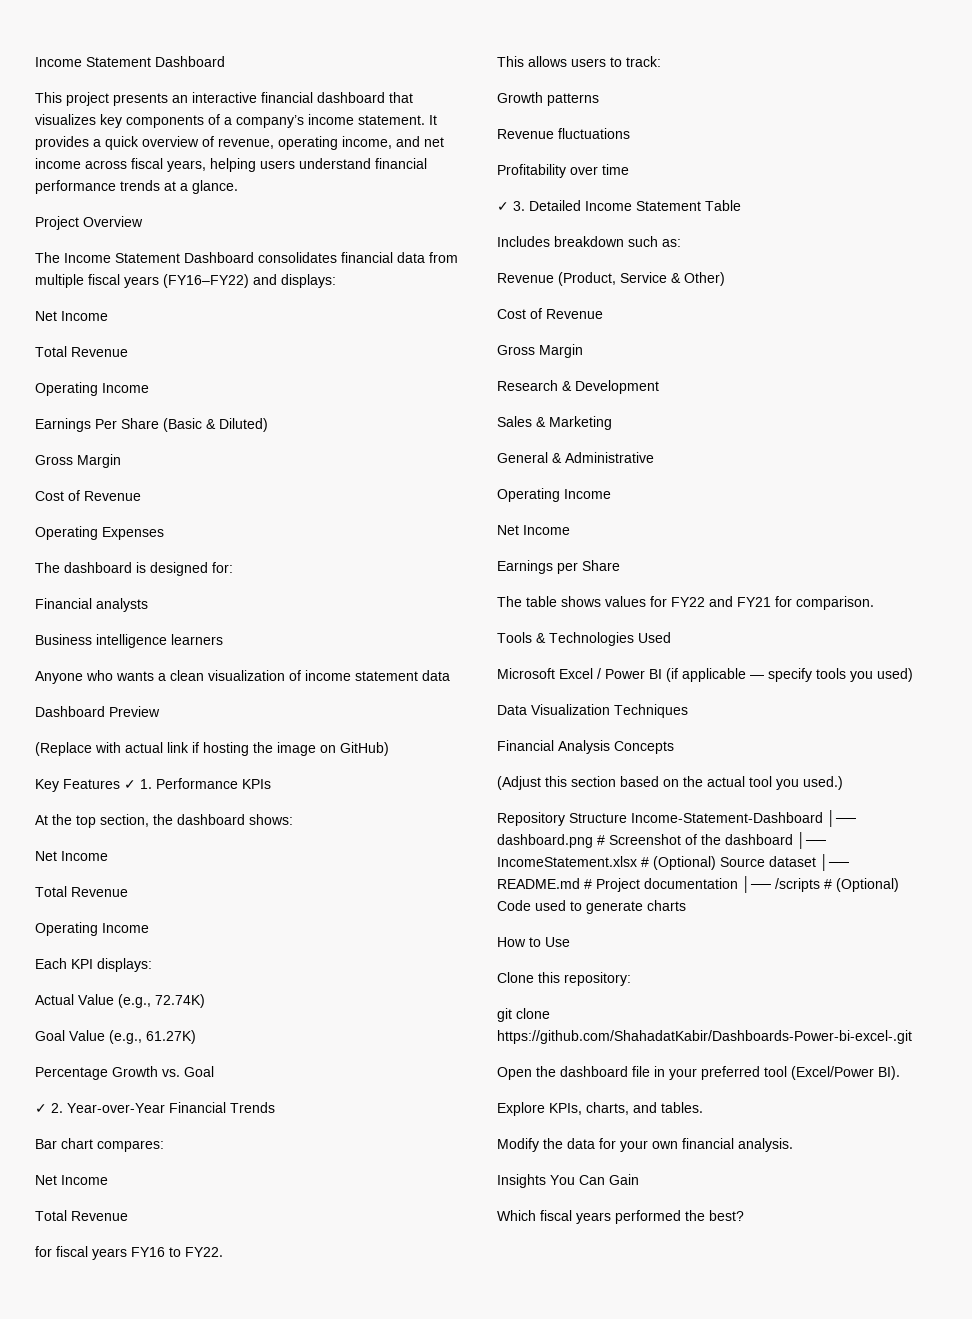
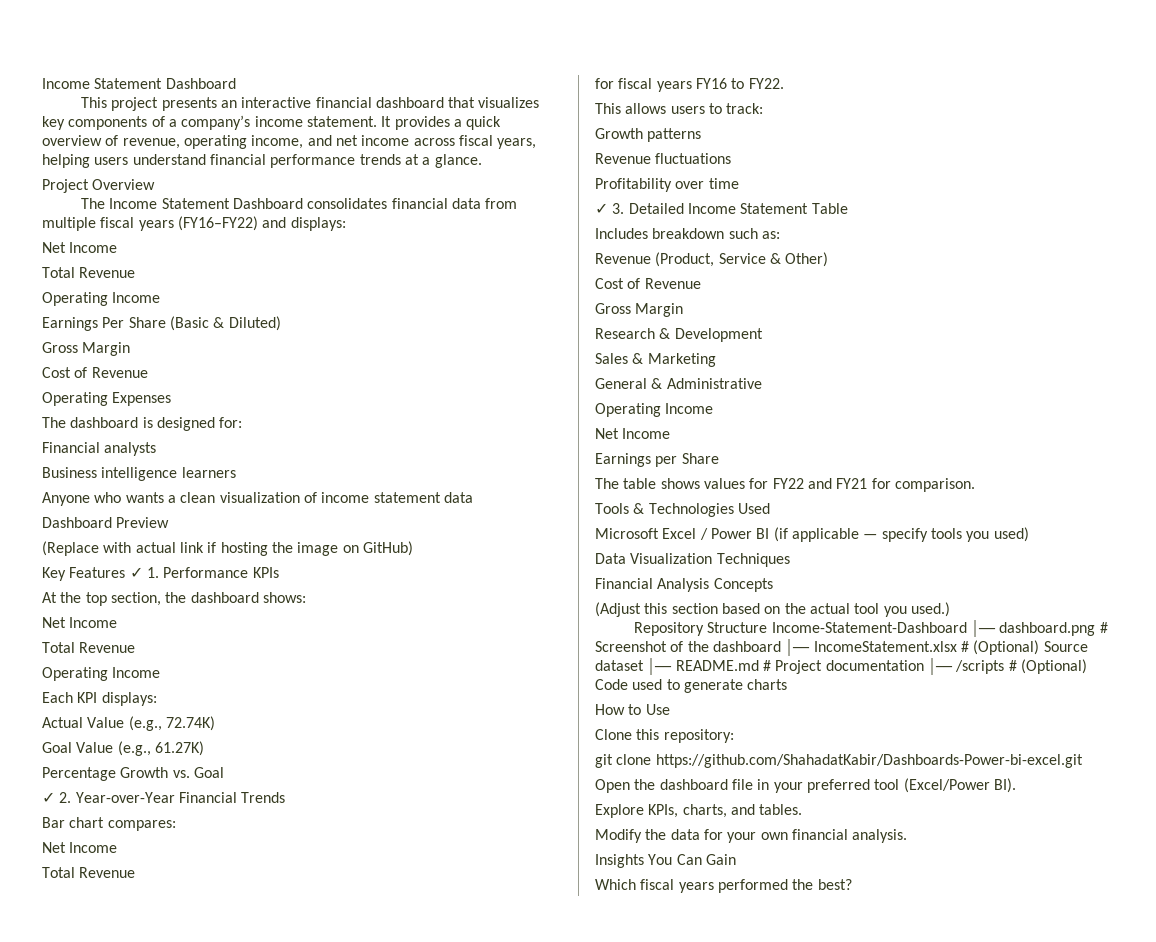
- git clone https://github.com/ShahadatKabir/Dashboards-Power-bi-excel-.git
+ git clone https://github.com/ShahadatKabir/Dashboards-Power-bi-excel.git

